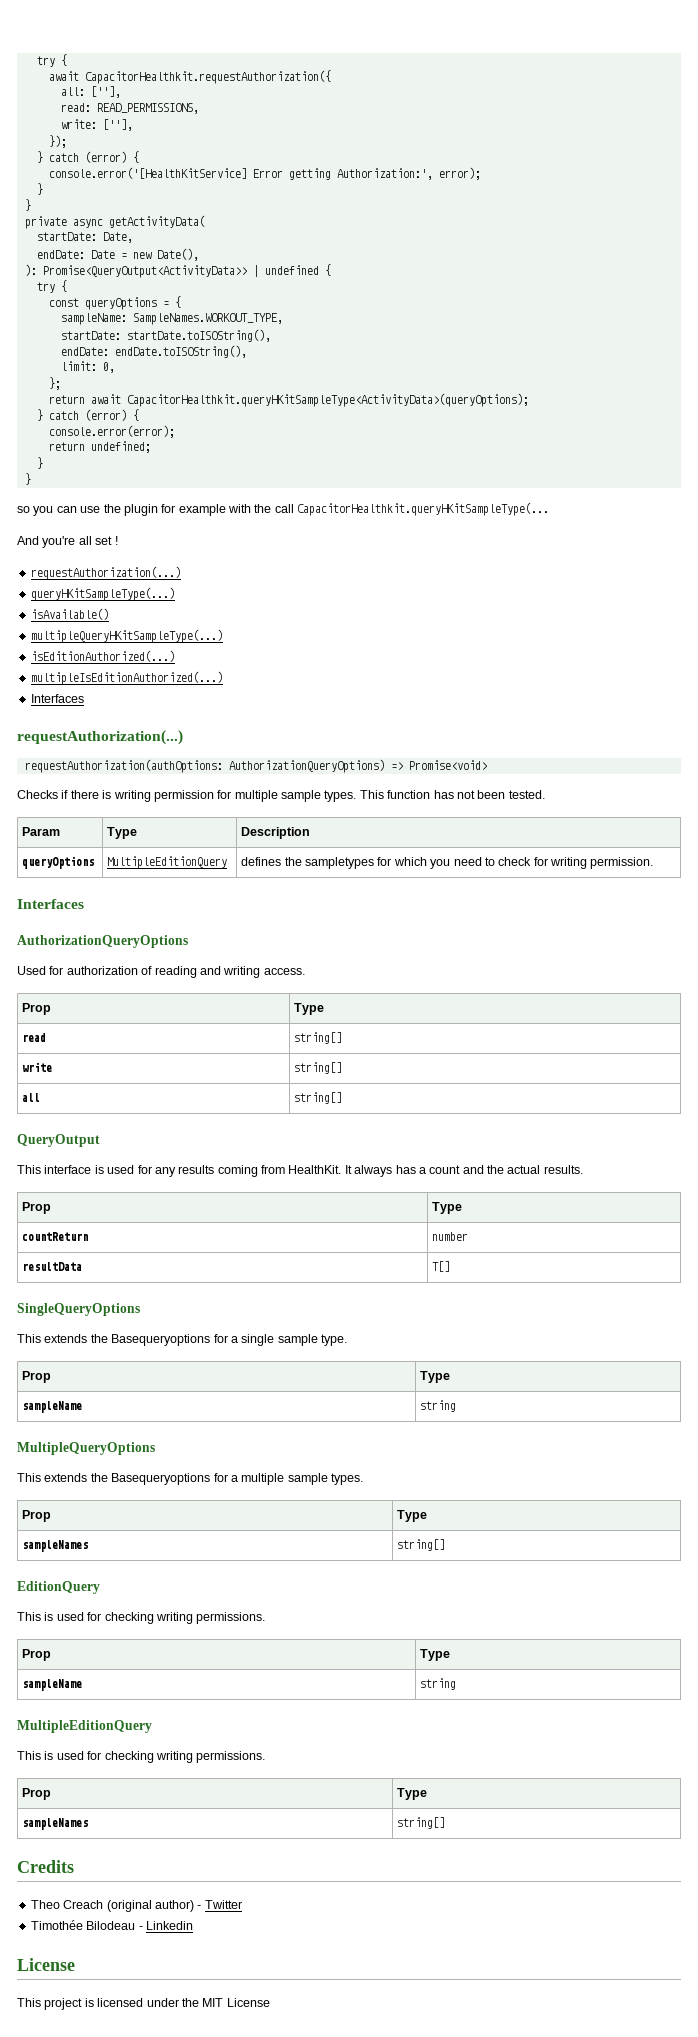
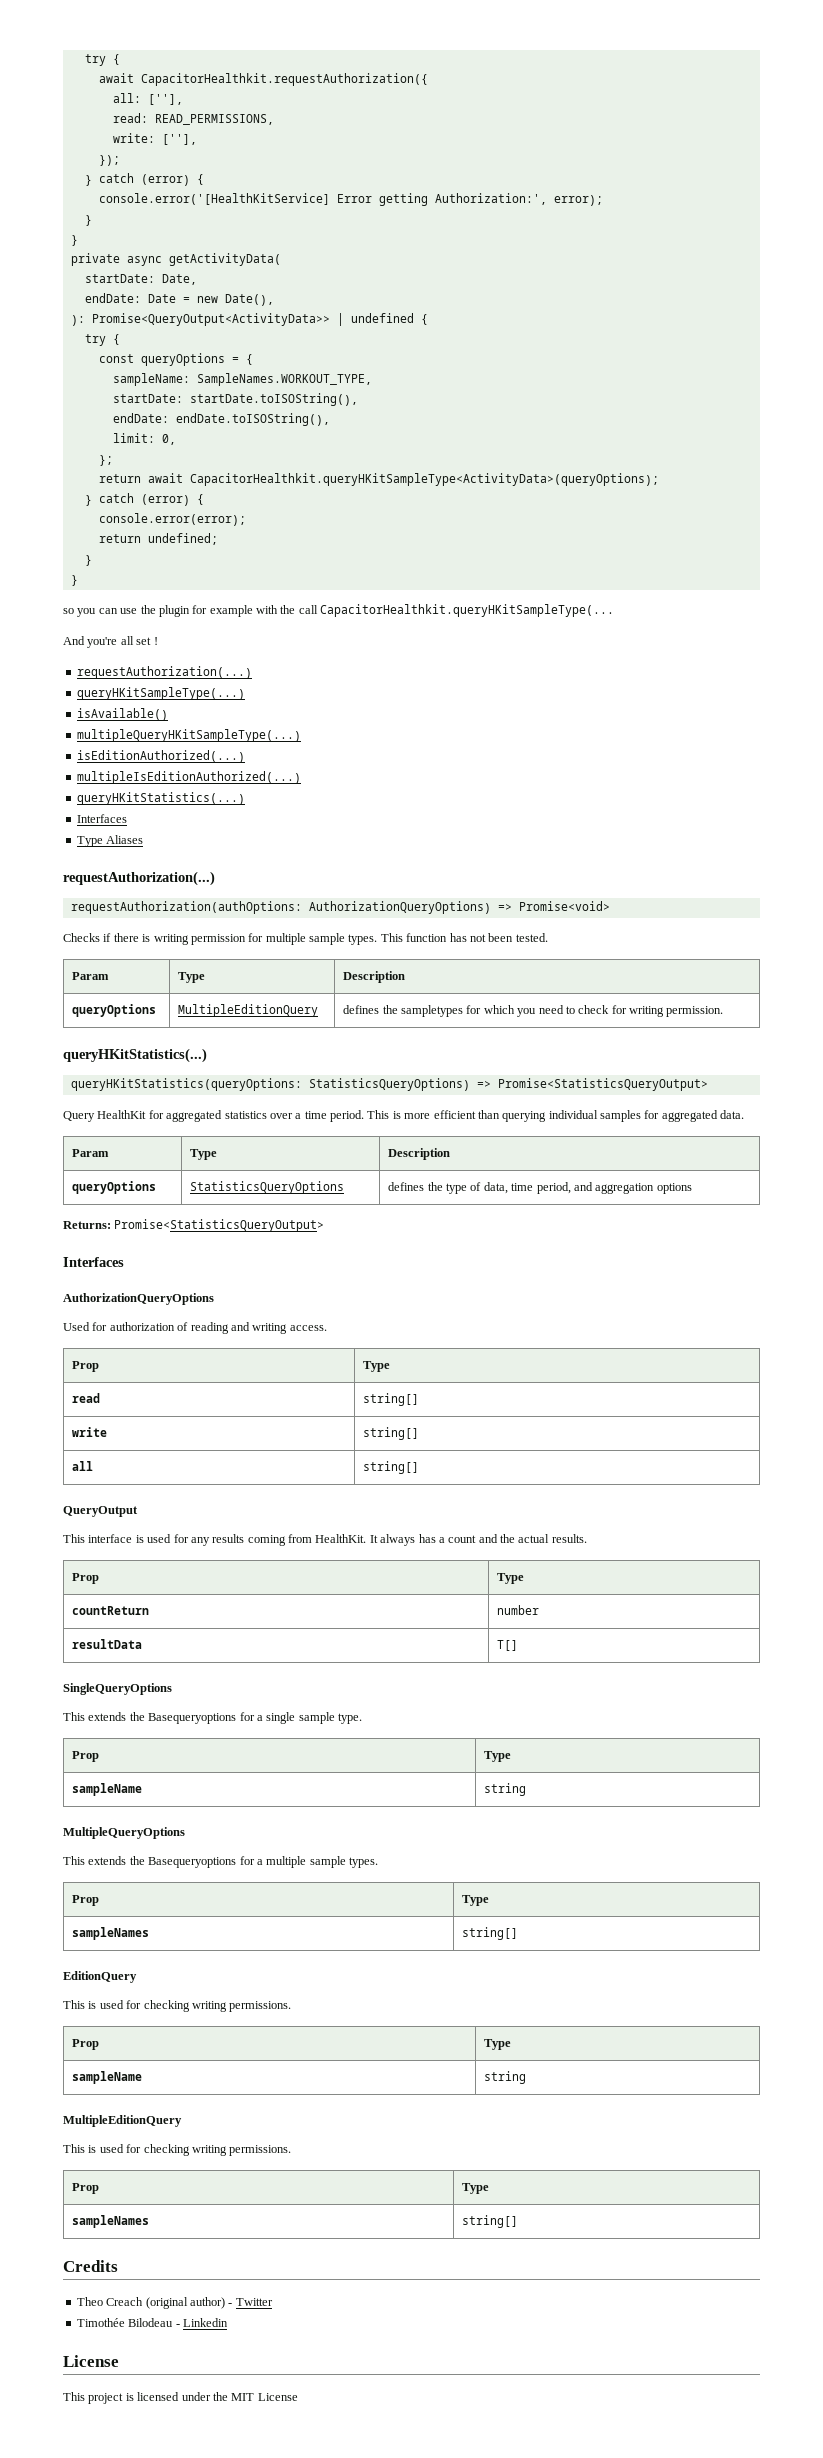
  multipleIsEditionAuthorized(...)
+ queryHKitStatistics(...)
  Interfaces
+ Type Aliases
  queryOptions | MultipleEditionQuery | defines the sampletypes for which you need to check for writing permission.
+ queryHKitStatistics(...)
+ queryHKitStatistics(queryOptions: StatisticsQueryOptions) => Promise<StatisticsQueryOutput>
+ Query HealthKit for aggregated statistics over a time period. This is more efficient than querying individual samples for aggregated data.
+ Param | Type | Description
+ queryOptions | StatisticsQueryOptions | defines the type of data, time period, and aggregation options
+ Returns: Promise<StatisticsQueryOutput>

